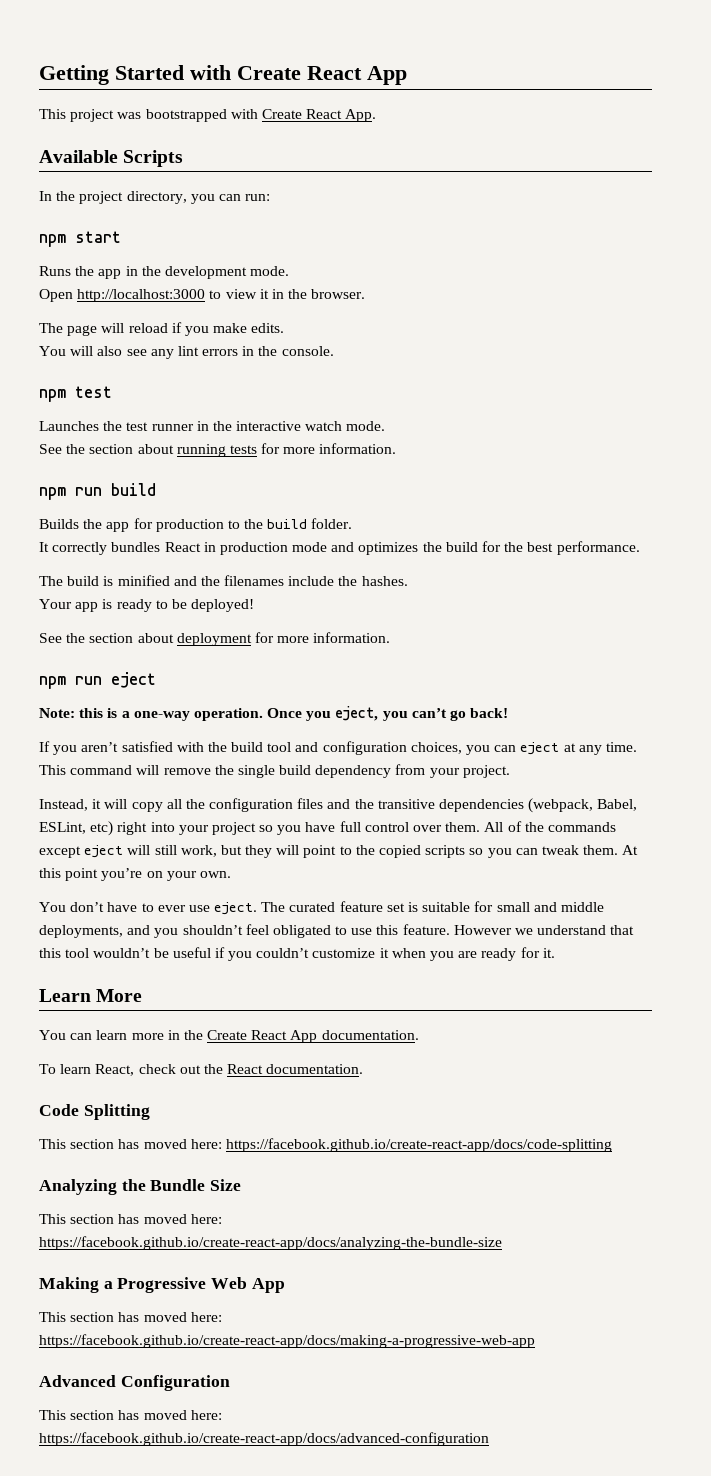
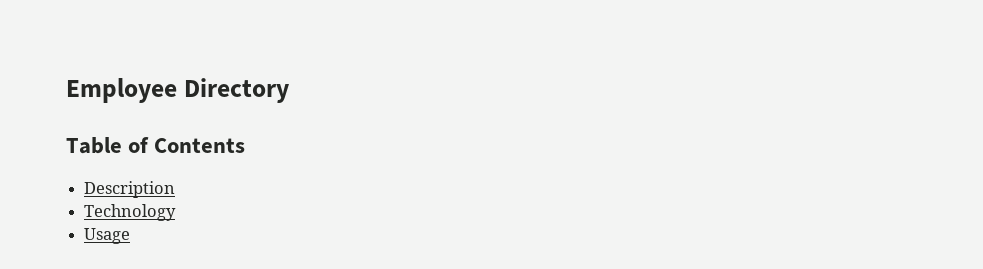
- Getting Started with Create React App
- This project was bootstrapped with Create React App.
- Available Scripts
- In the project directory, you can run:
- npm start
- Runs the app in the development mode.
- Open http://localhost:3000 to view it in the browser.
- The page will reload if you make edits.
- You will also see any lint errors in the console.
- npm test
- Launches the test runner in the interactive watch mode.
- See the section about running tests for more information.
- npm run build
- Builds the app for production to the build folder.
- It correctly bundles React in production mode and optimizes the build for the best performance.
- The build is minified and the filenames include the hashes.
- Your app is ready to be deployed!
- See the section about deployment for more information.
- npm run eject
- Note: this is a one-way operation. Once you eject, you can’t go back!
- If you aren’t satisfied with the build tool and configuration choices, you can eject at any time. This command will remove the single build dependency from your project.
- Instead, it will copy all the configuration files and the transitive dependencies (webpack, Babel, ESLint, etc) right into your project so you have full control over them. All of the commands except eject will still work, but they will point to the copied scripts so you can tweak them. At this point you’re on your own.
- You don’t have to ever use eject. The curated feature set is suitable for small and middle deployments, and you shouldn’t feel obligated to use this feature. However we understand that this tool wouldn’t be useful if you couldn’t customize it when you are ready for it.
- Learn More
- You can learn more in the Create React App documentation.
- To learn React, check out the React documentation.
- Code Splitting
- This section has moved here: https://facebook.github.io/create-react-app/docs/code-splitting
- Analyzing the Bundle Size
- This section has moved here: https://facebook.github.io/create-react-app/docs/analyzing-the-bundle-size
- Making a Progressive Web App
- This section has moved here: https://facebook.github.io/create-react-app/docs/making-a-progressive-web-app
- Advanced Configuration
- This section has moved here: https://facebook.github.io/create-react-app/docs/advanced-configuration
+ Employee Directory
+ Table of Contents
+ Description
+ Technology
+ Usage

